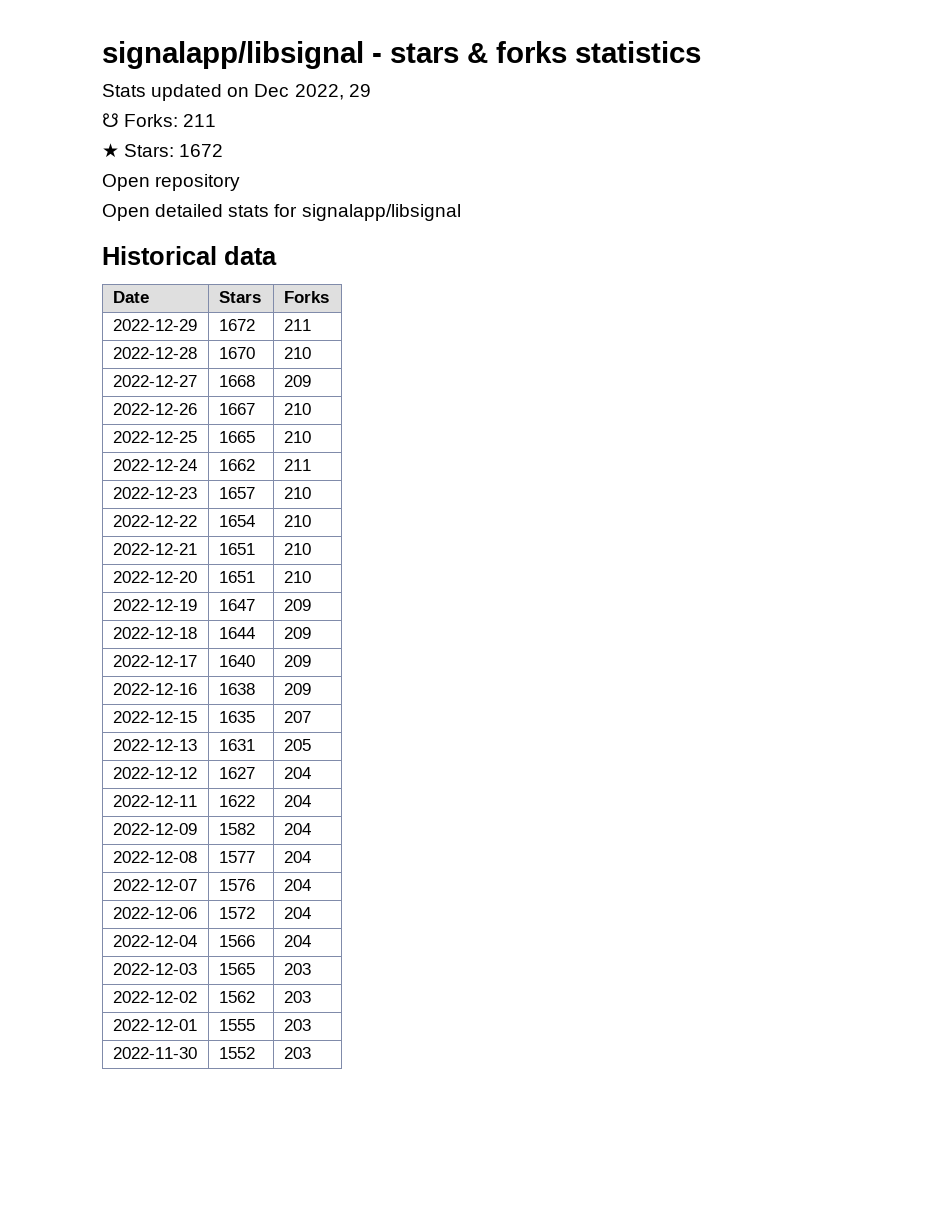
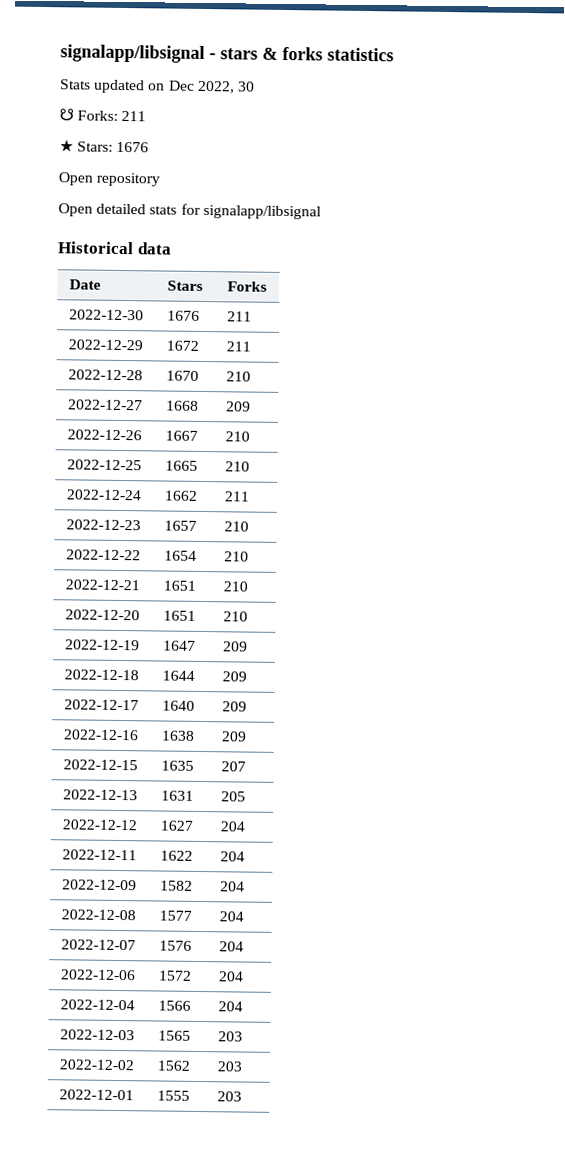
- Stats updated on Dec 2022, 29
+ Stats updated on Dec 2022, 30
- ★ Stars: 1672
+ ★ Stars: 1676
+ 2022-12-30 | 1676 | 211
- 2022-11-30 | 1552 | 203

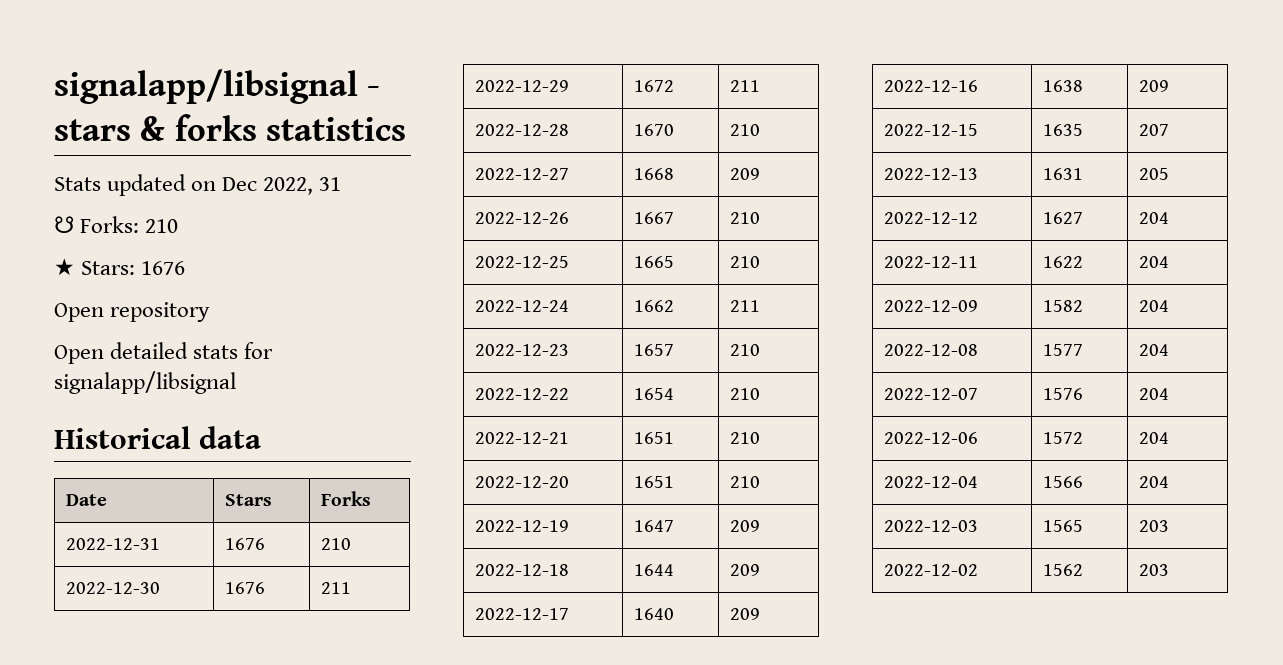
- Stats updated on Dec 2022, 30
+ Stats updated on Dec 2022, 31
- ☋ Forks: 211
+ ☋ Forks: 210
+ 2022-12-31 | 1676 | 210
- 2022-12-01 | 1555 | 203

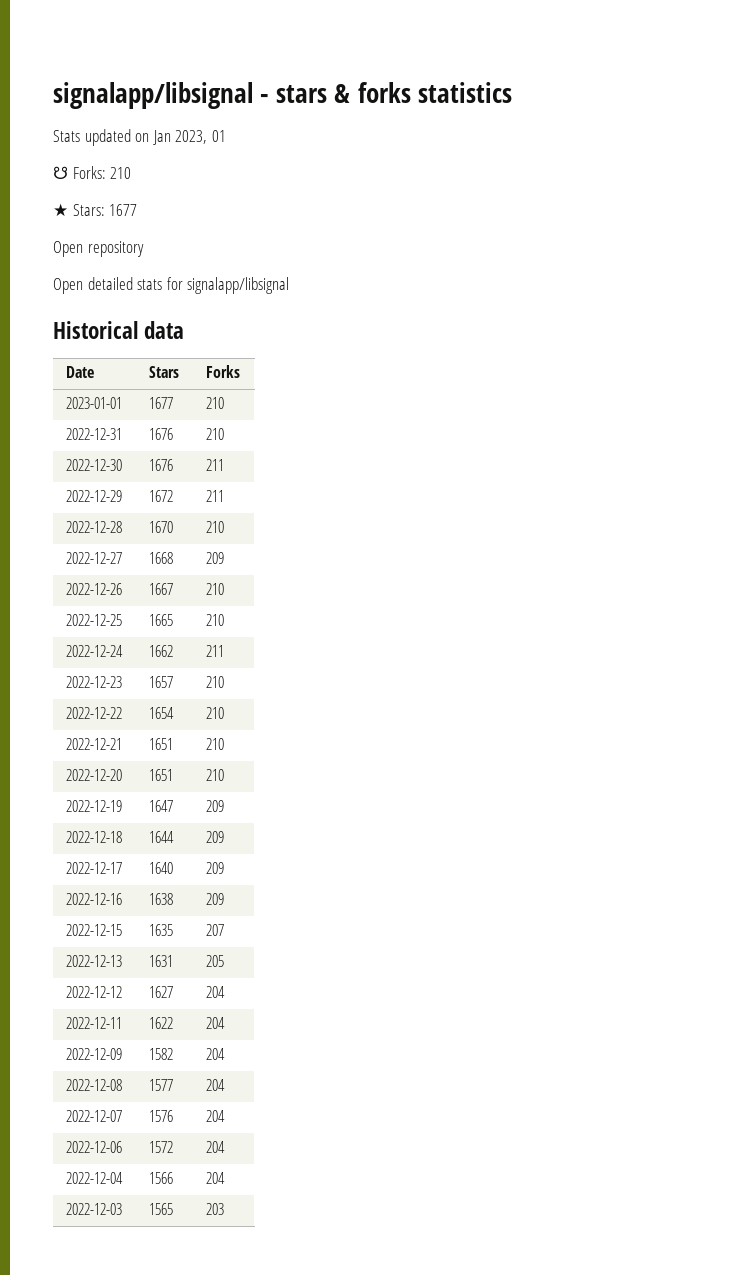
- Stats updated on Dec 2022, 31
+ Stats updated on Jan 2023, 01
- ★ Stars: 1676
+ ★ Stars: 1677
+ 2023-01-01 | 1677 | 210
- 2022-12-02 | 1562 | 203

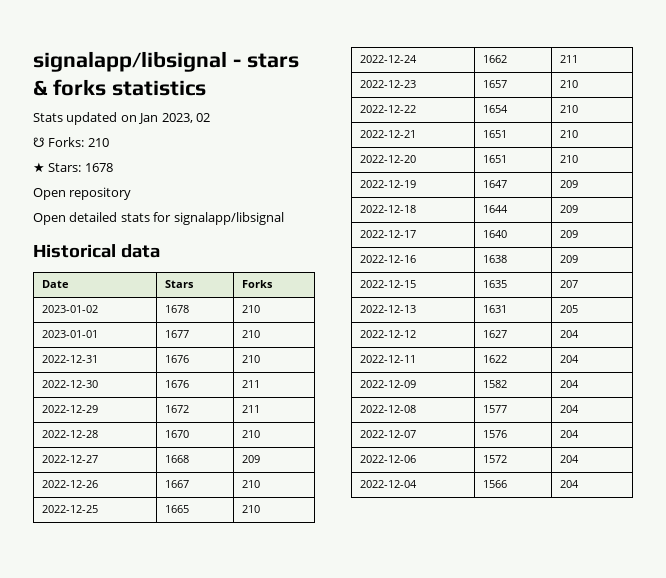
- Stats updated on Jan 2023, 01
+ Stats updated on Jan 2023, 02
- ★ Stars: 1677
+ ★ Stars: 1678
+ 2023-01-02 | 1678 | 210
- 2022-12-03 | 1565 | 203

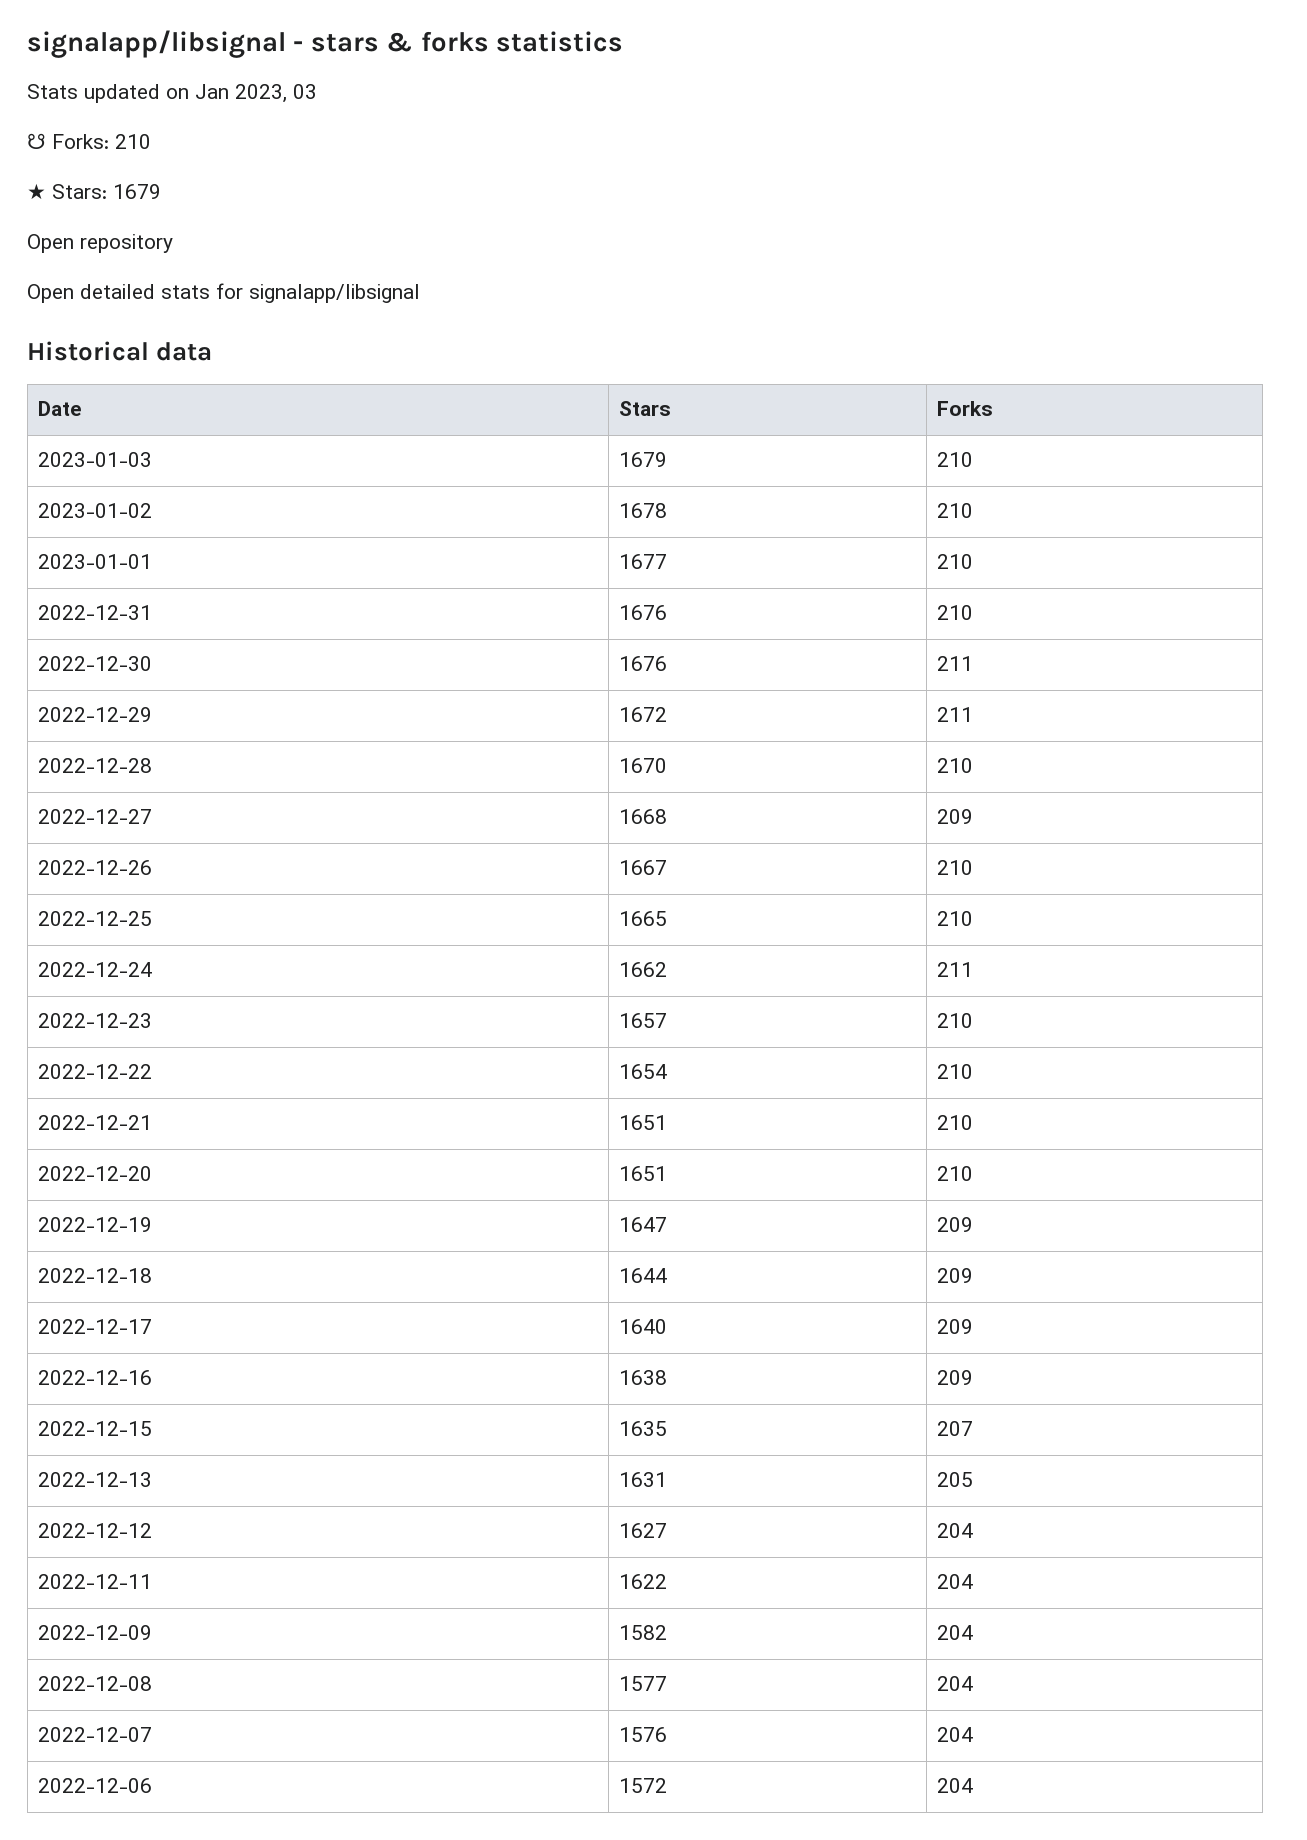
- Stats updated on Jan 2023, 02
+ Stats updated on Jan 2023, 03
- ★ Stars: 1678
+ ★ Stars: 1679
+ 2023-01-03 | 1679 | 210
- 2022-12-04 | 1566 | 204

